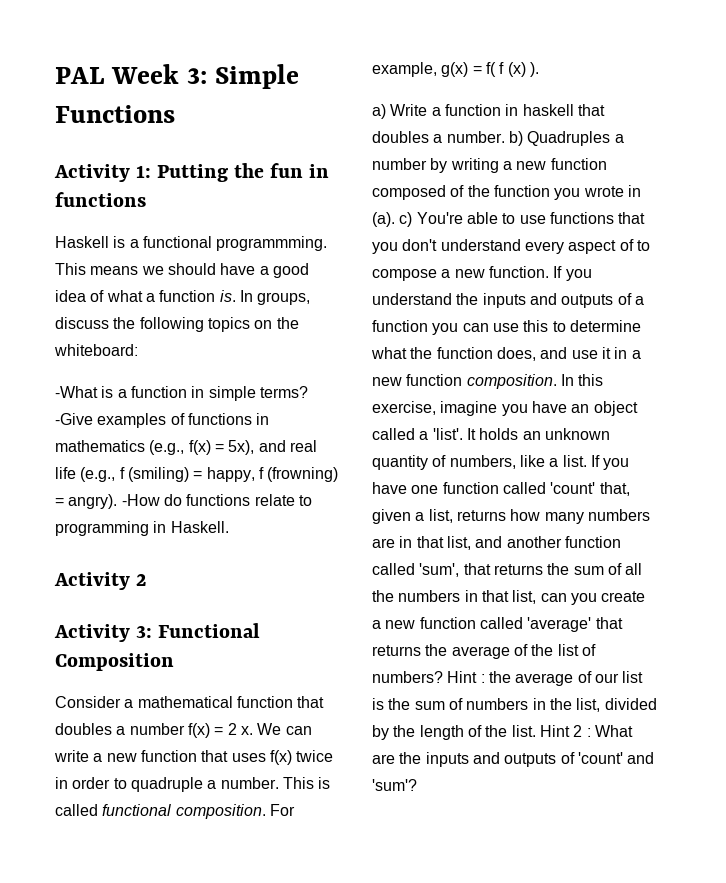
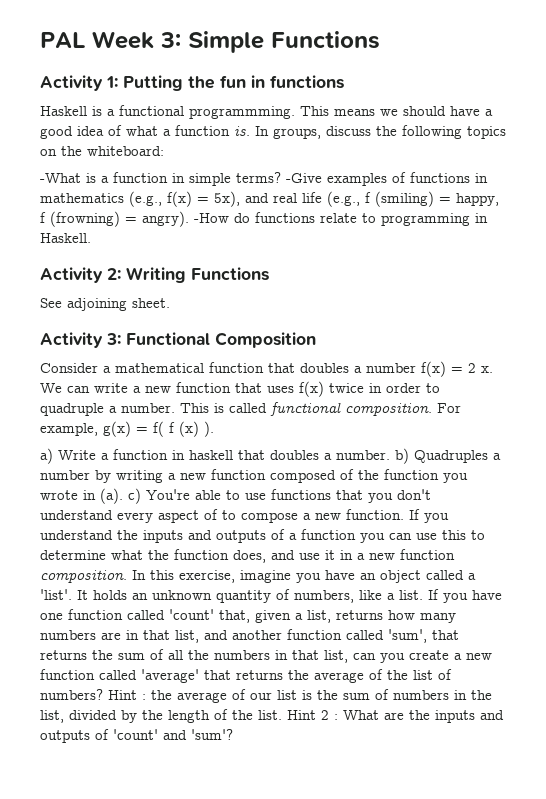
- Activity 2
+ Activity 2: Writing Functions
+ See adjoining sheet.

